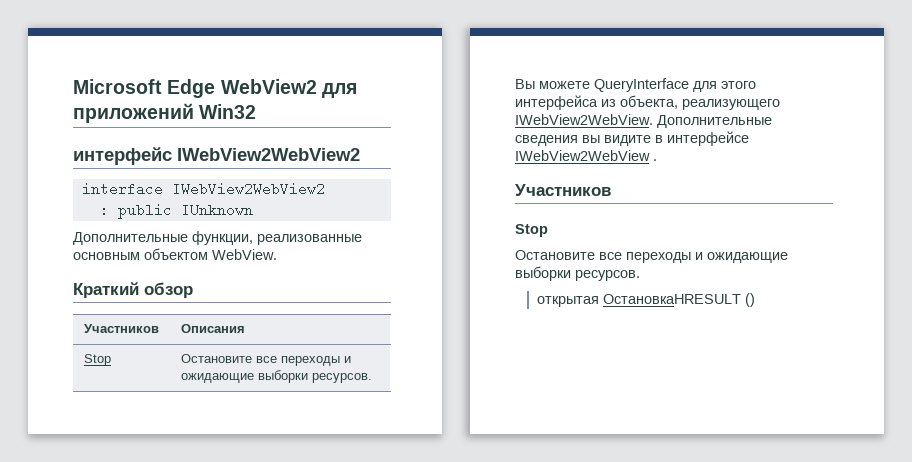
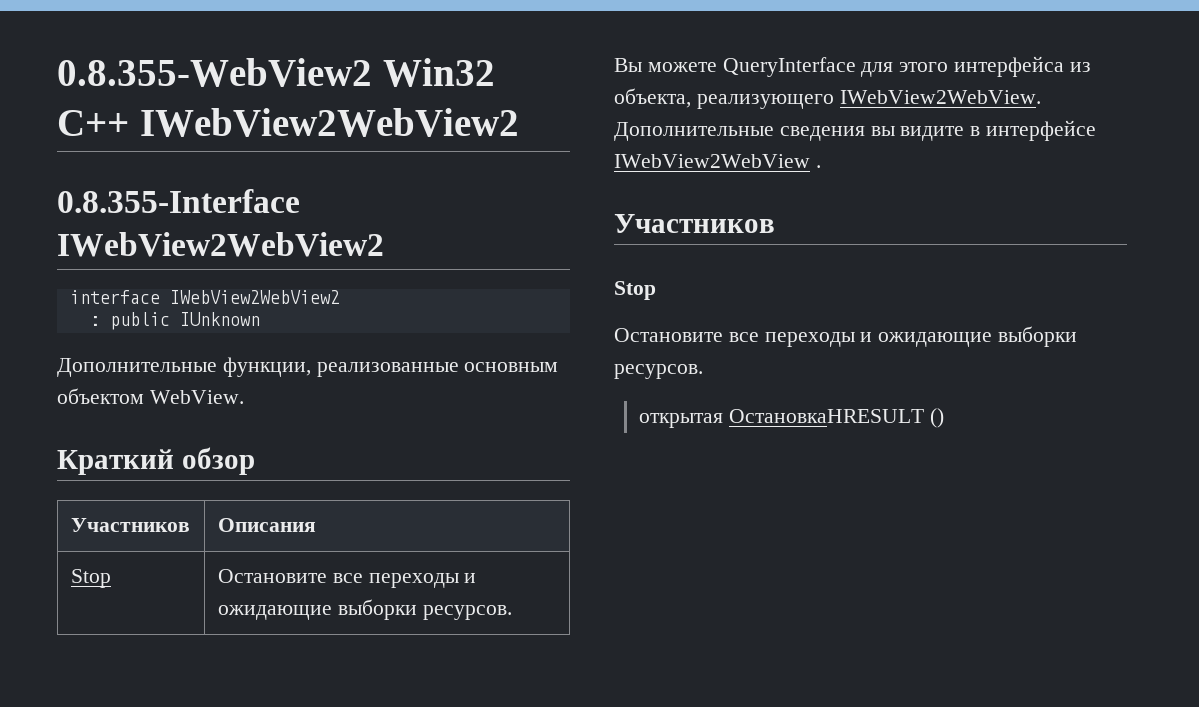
- Microsoft Edge WebView2 для приложений Win32
- интерфейс IWebView2WebView2
+ 0.8.355-WebView2 Win32 C++ IWebView2WebView2
+ 0.8.355-Interface IWebView2WebView2

